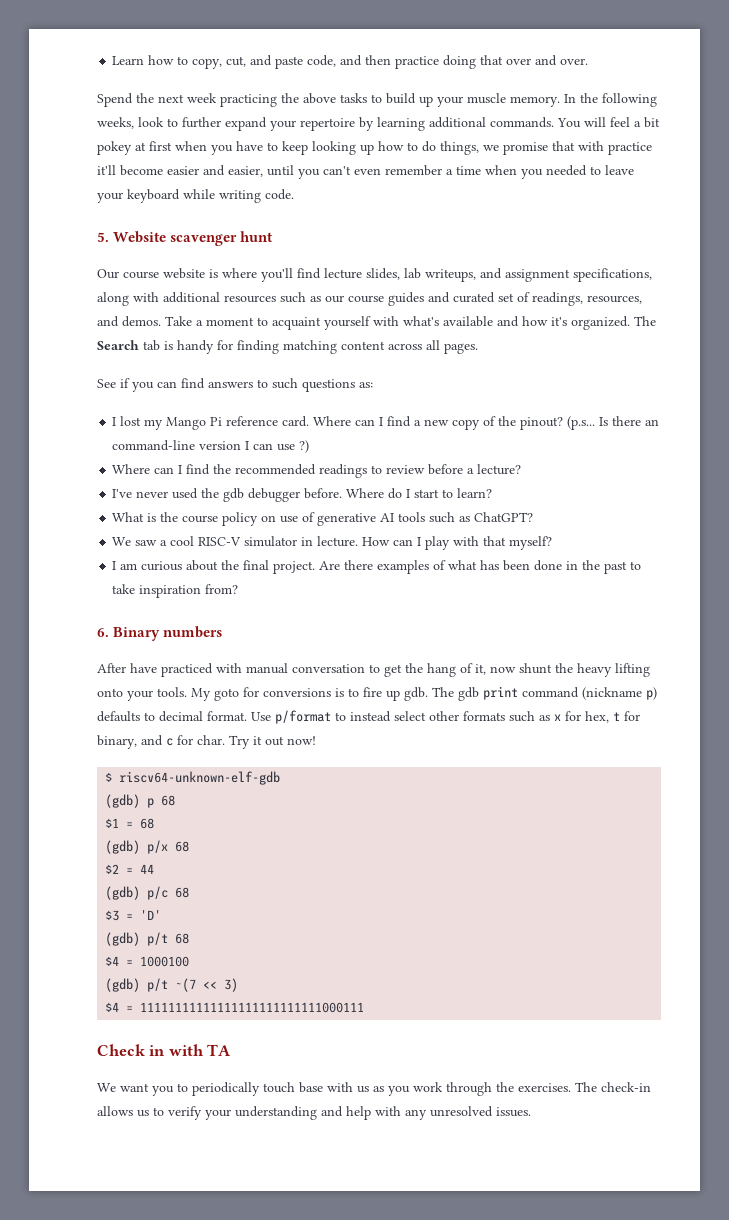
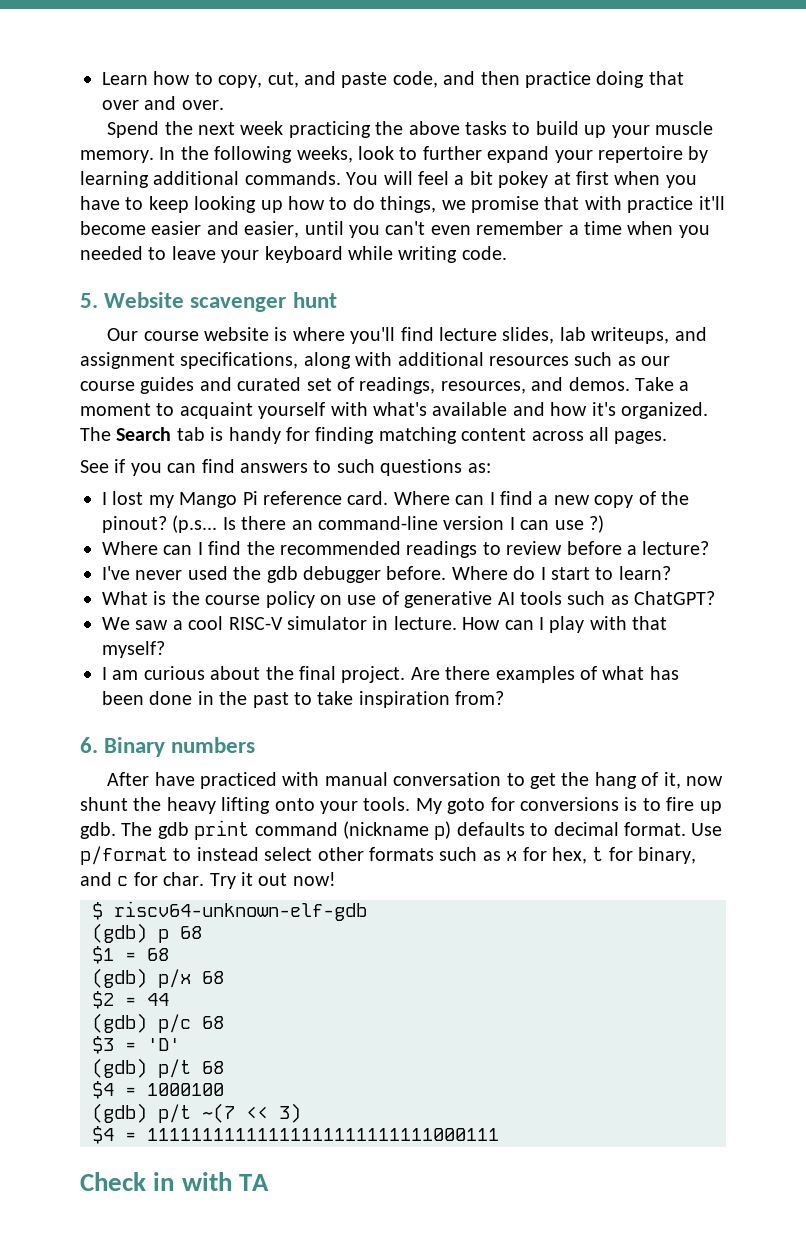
- We want you to periodically touch base with us as you work through the exercises. The check-in allows us to verify your understanding and help with any unresolved issues.

